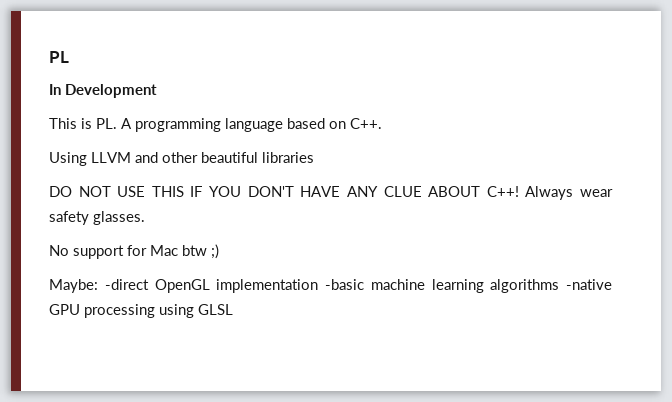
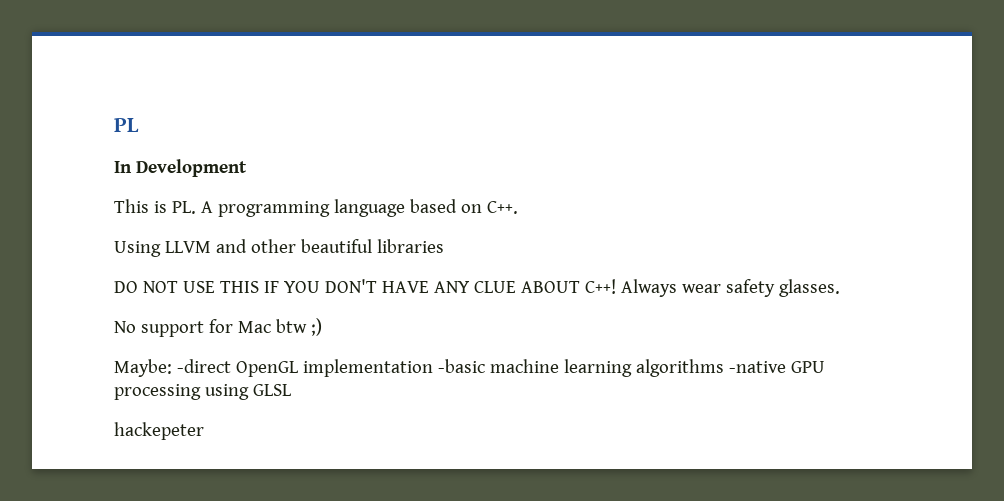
+ hackepeter

